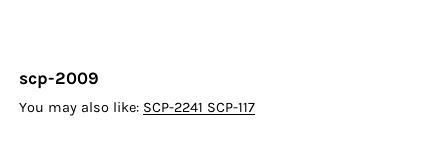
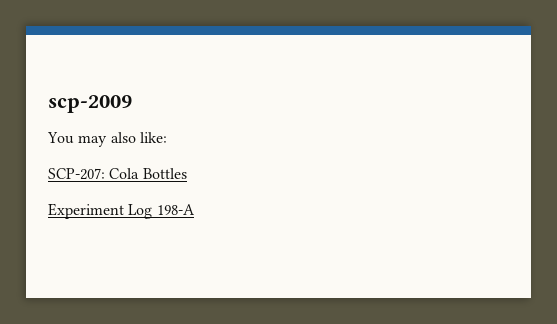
- You may also like: SCP-2241 SCP-117
+ You may also like:
+ SCP-207: Cola Bottles
+ Experiment Log 198-A

